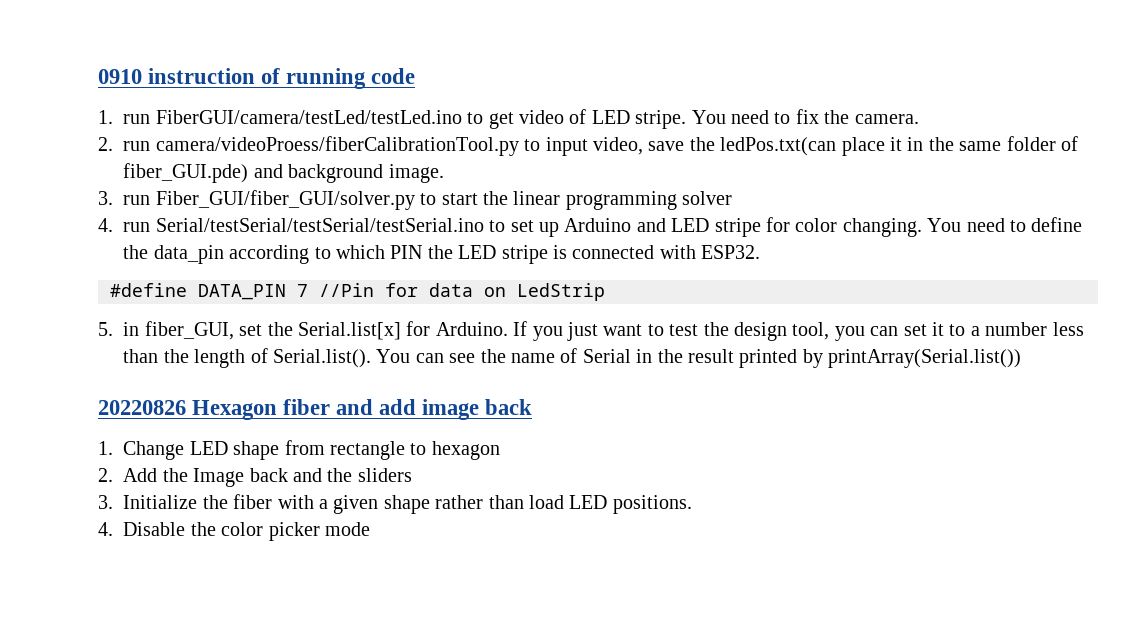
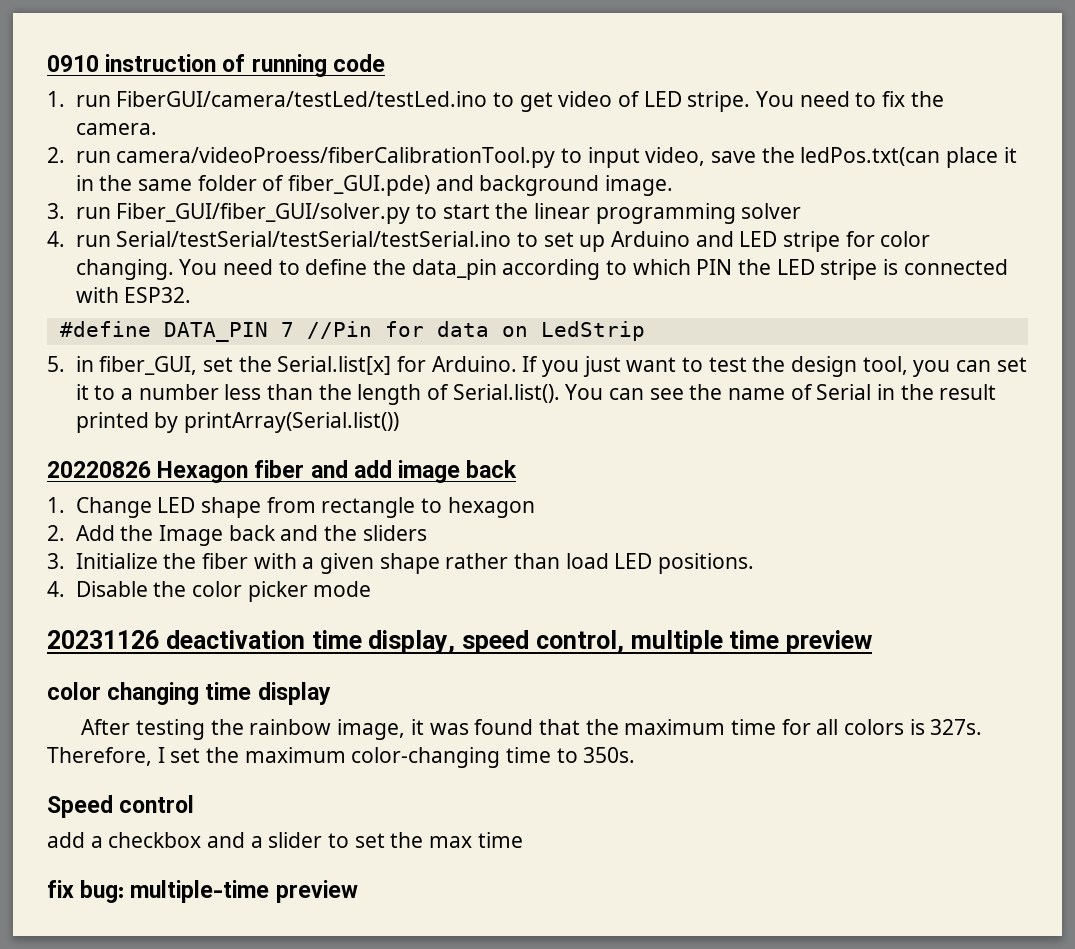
+ 20231126 deactivation time display, speed control, multiple time preview
+ color changing time display
+ After testing the rainbow image, it was found that the maximum time for all colors is 327s. Therefore, I set the maximum color-changing time to 350s.
+ Speed control
+ add a checkbox and a slider to set the max time
+ fix bug: multiple-time preview

